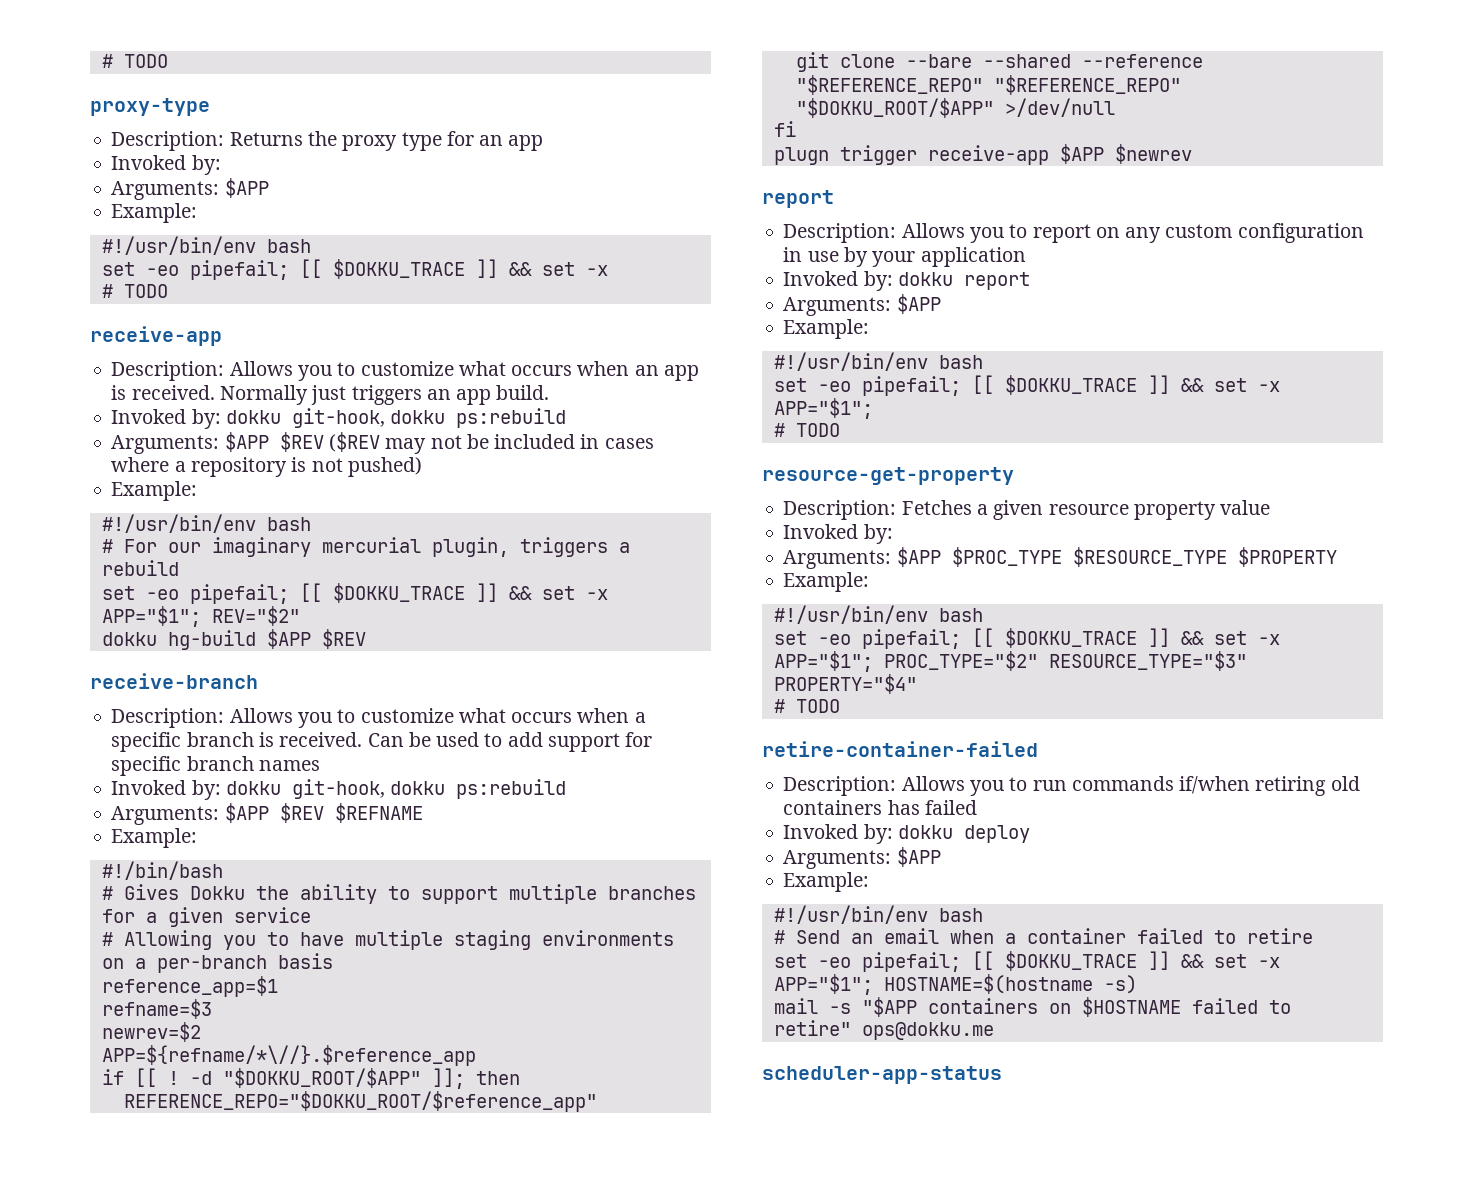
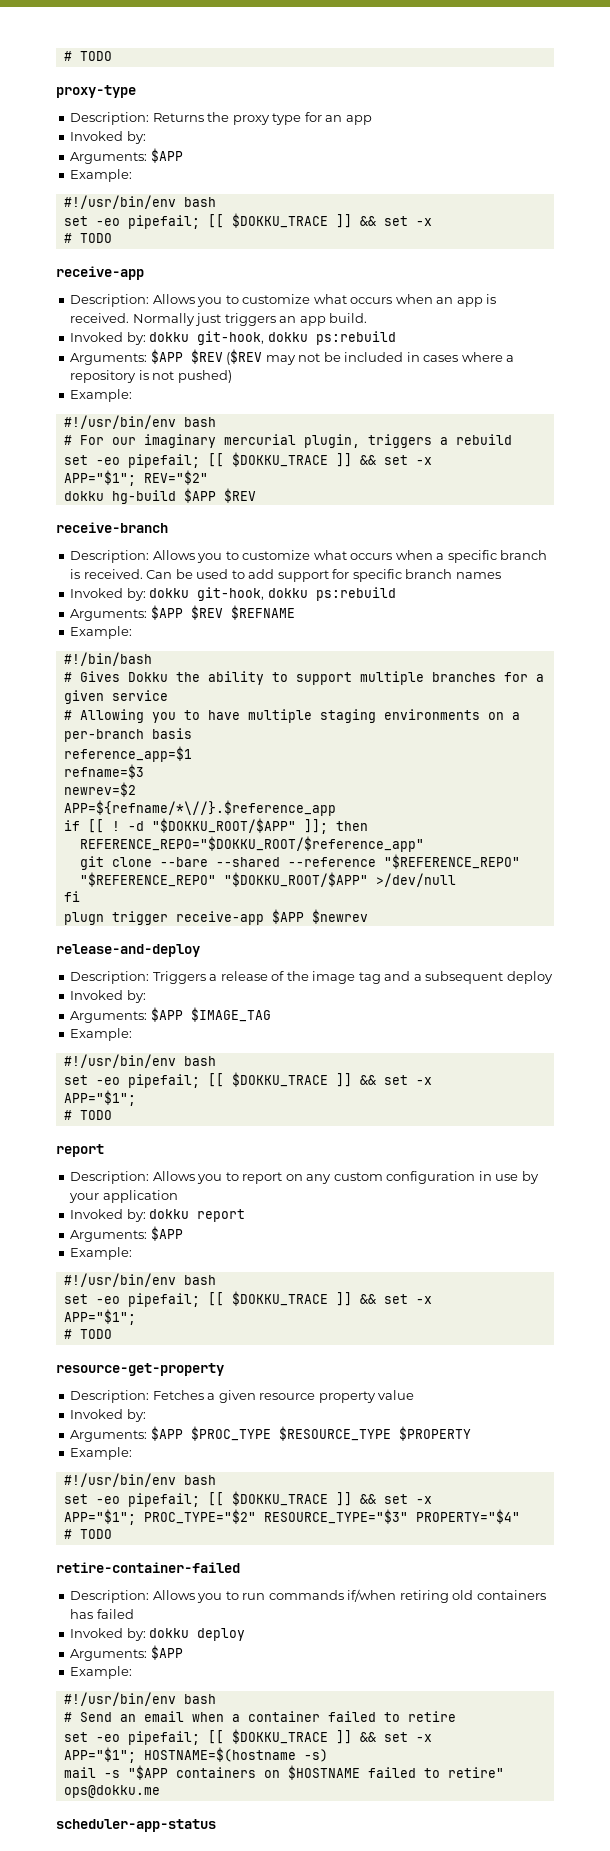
+ release-and-deploy
+ Description: Triggers a release of the image tag and a subsequent deploy
+ Invoked by:
+ Arguments: $APP $IMAGE_TAG
+ Example:
+ #!/usr/bin/env bash
+ set -eo pipefail; [[ $DOKKU_TRACE ]] && set -x
+ APP="$1";
+ # TODO

